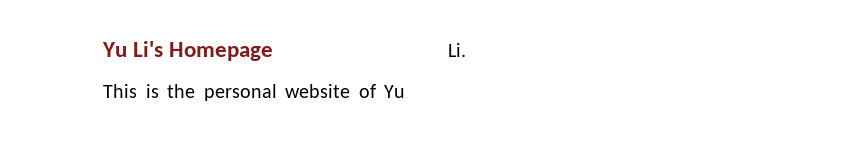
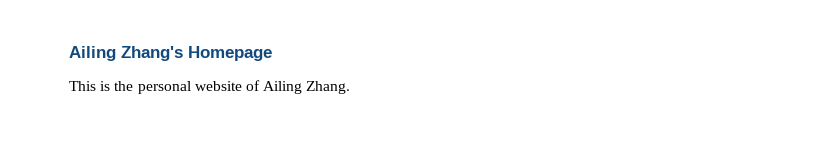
- Yu Li's Homepage
+ Ailing Zhang's Homepage
- This is the personal website of Yu Li.
+ This is the personal website of Ailing Zhang.

